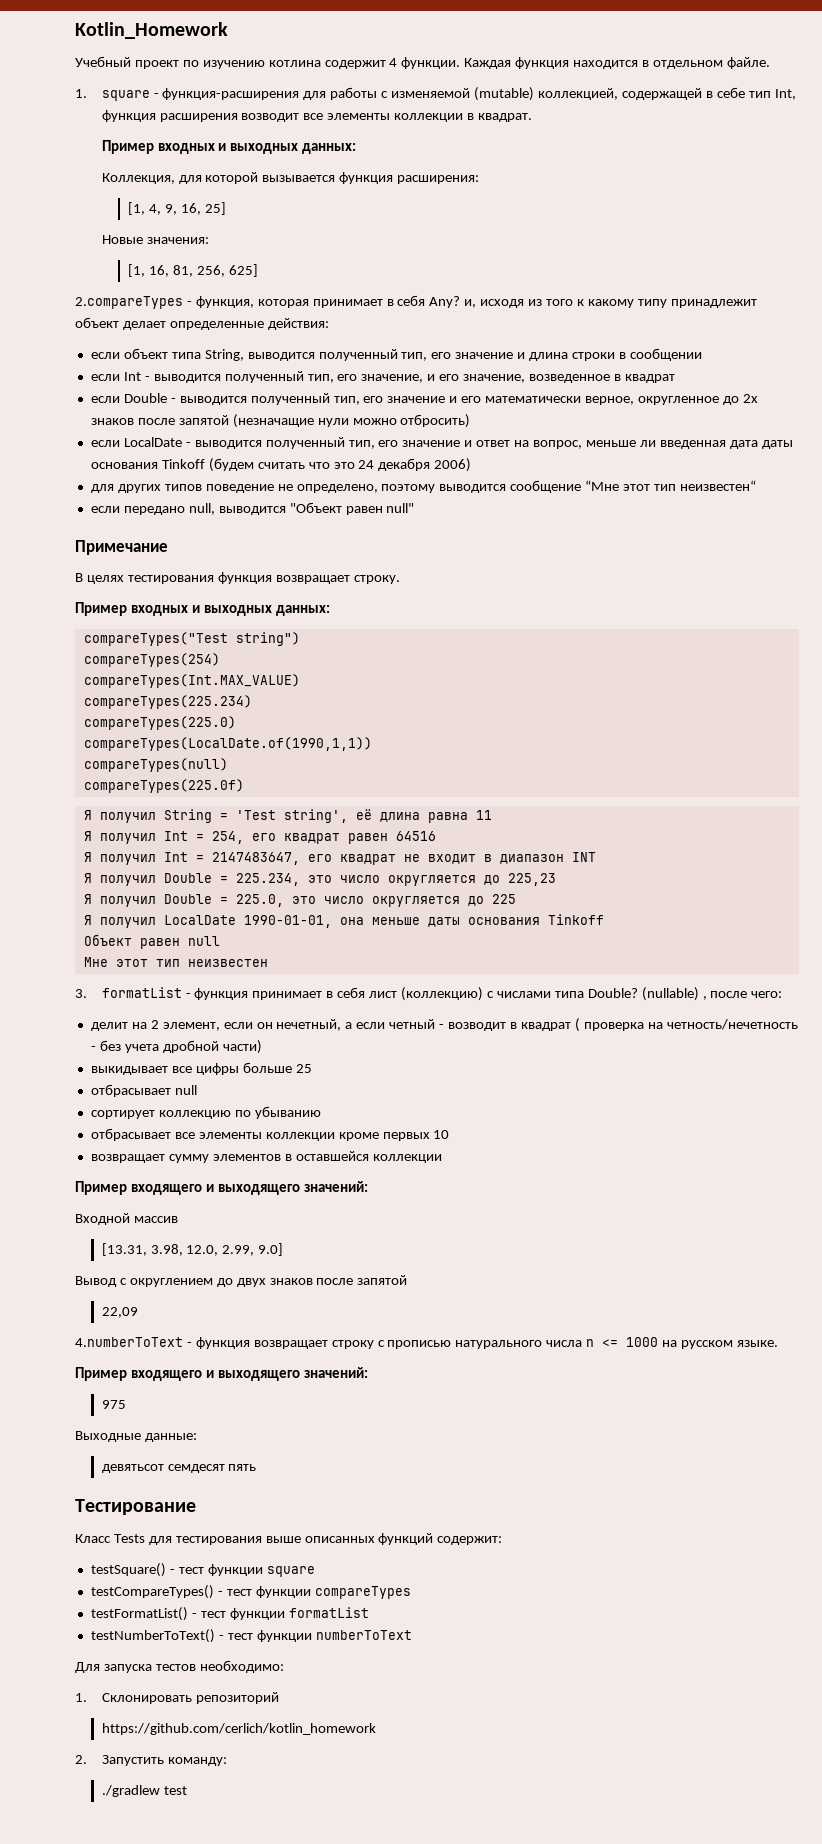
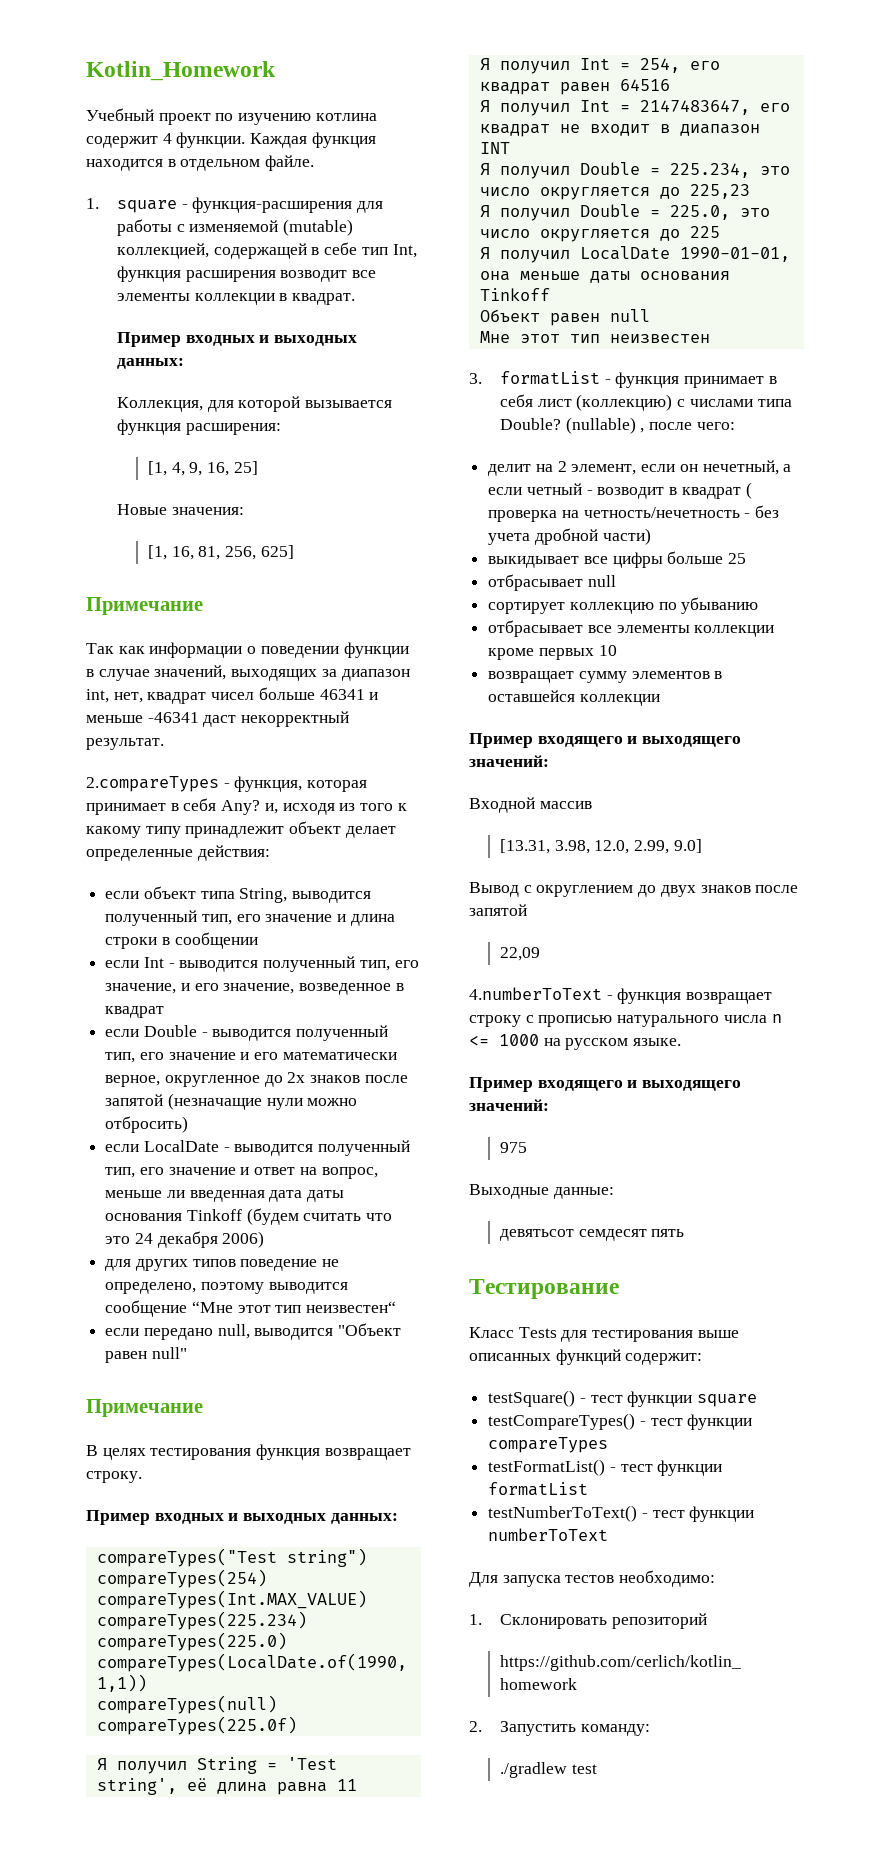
  [1, 16, 81, 256, 625]
+ Примечание
+ Так как информации о поведении функции в случае значений, выходящих за диапазон int, нет, квадрат чисел больше 46341 и меньше -46341 даст некорректный результат.

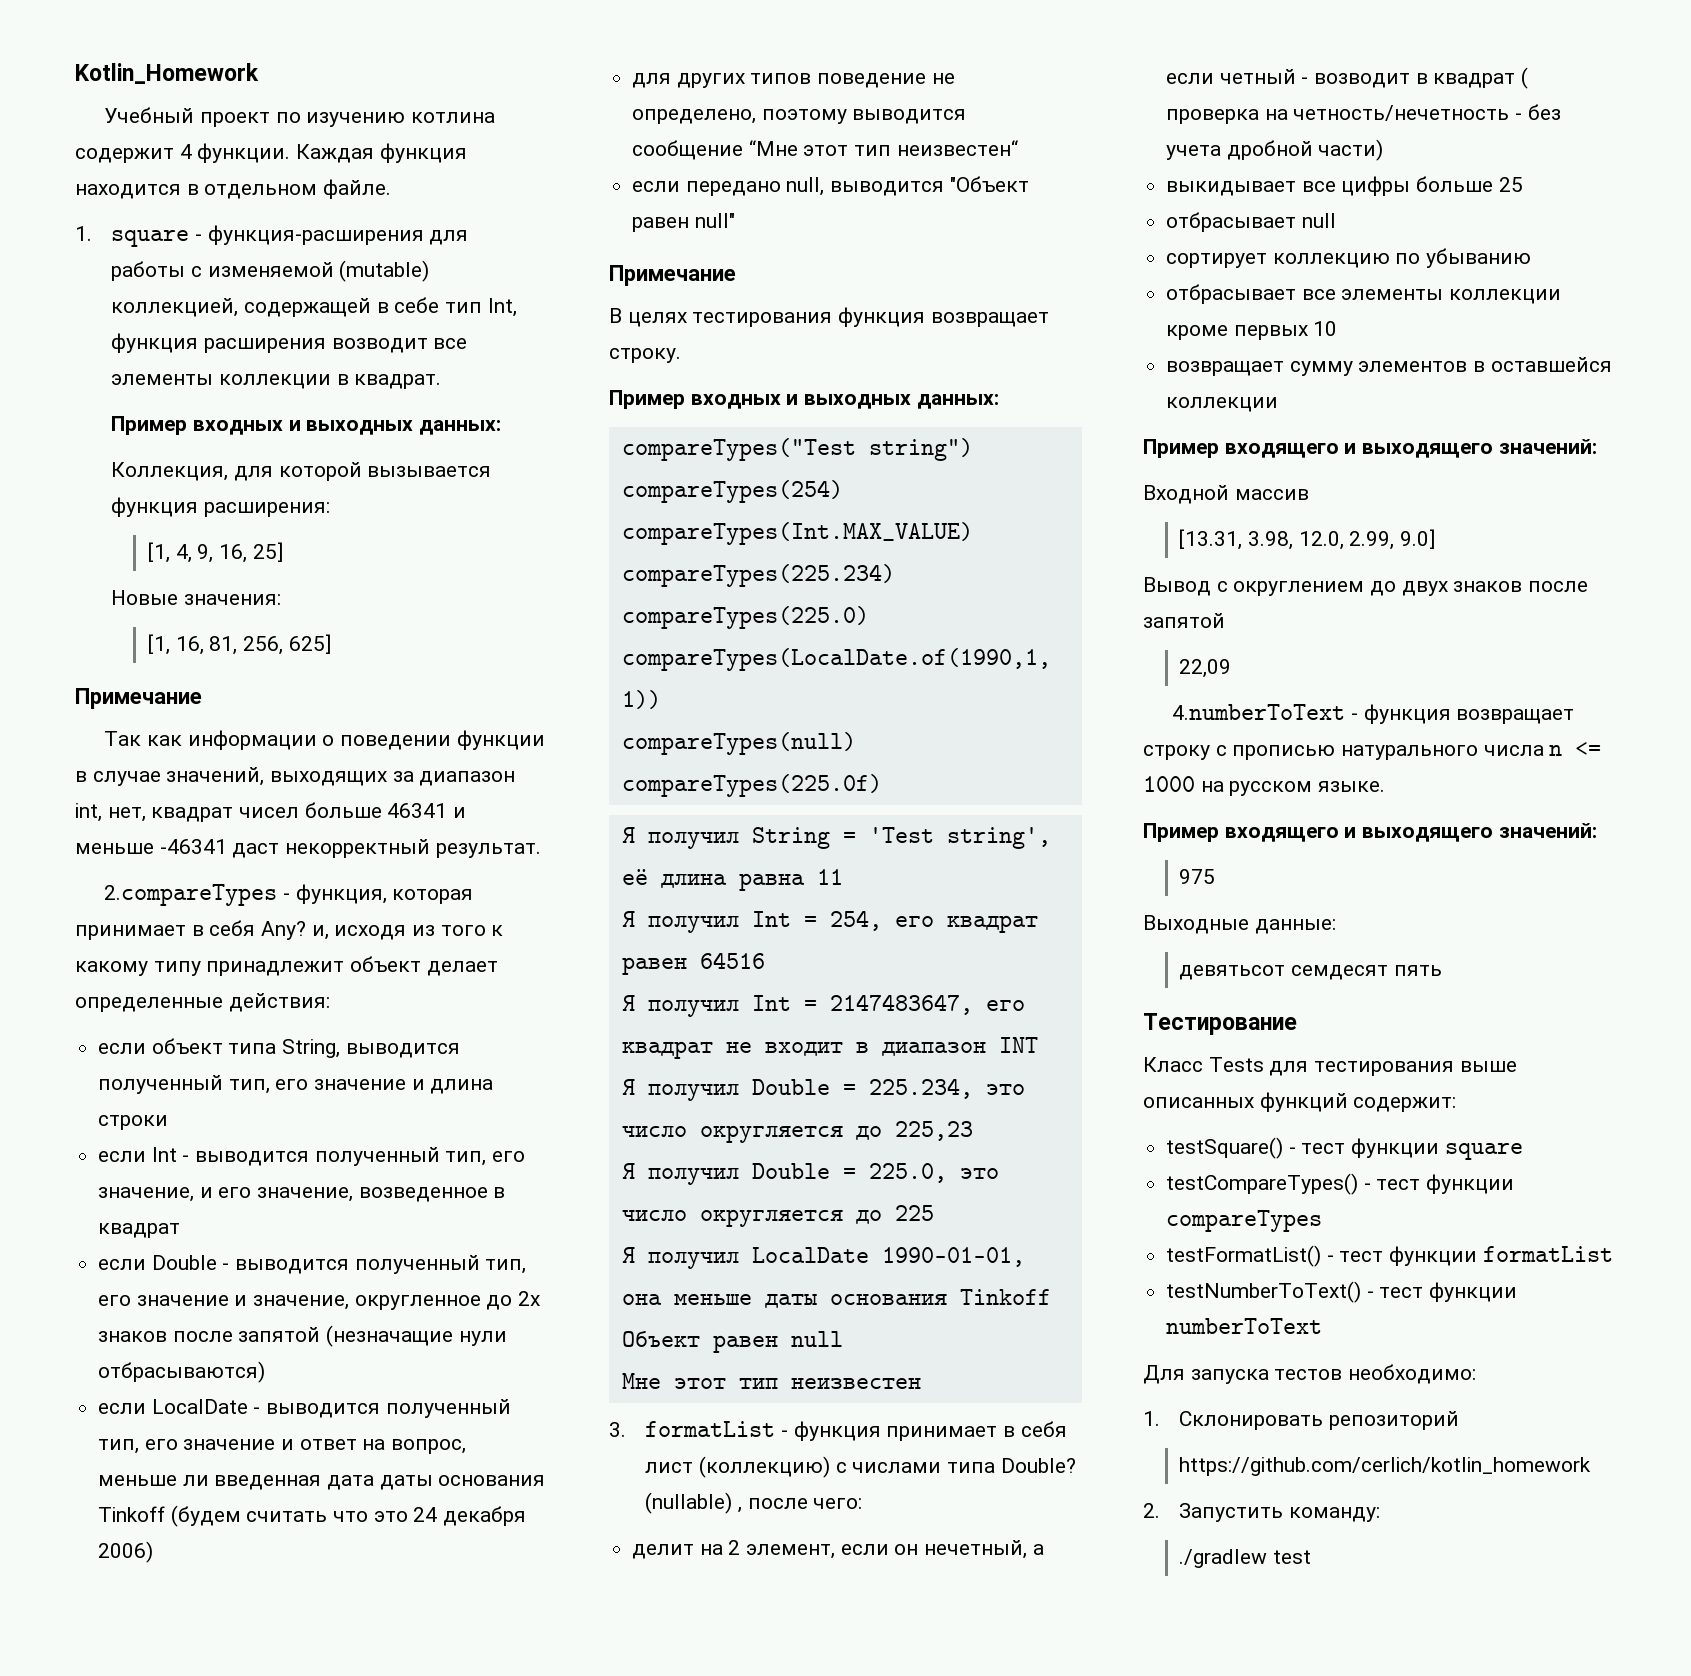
- если объект типа String, выводится полученный тип, его значение и длина строки в сообщении
+ если объект типа String, выводится полученный тип, его значение и длина строки
- если Double - выводится полученный тип, его значение и его математически верное, округленное до 2х знаков после запятой (незначащие нули можно отбросить)
+ если Double - выводится полученный тип, его значение и значение, округленное до 2х знаков после запятой (незначащие нули отбрасываются)

